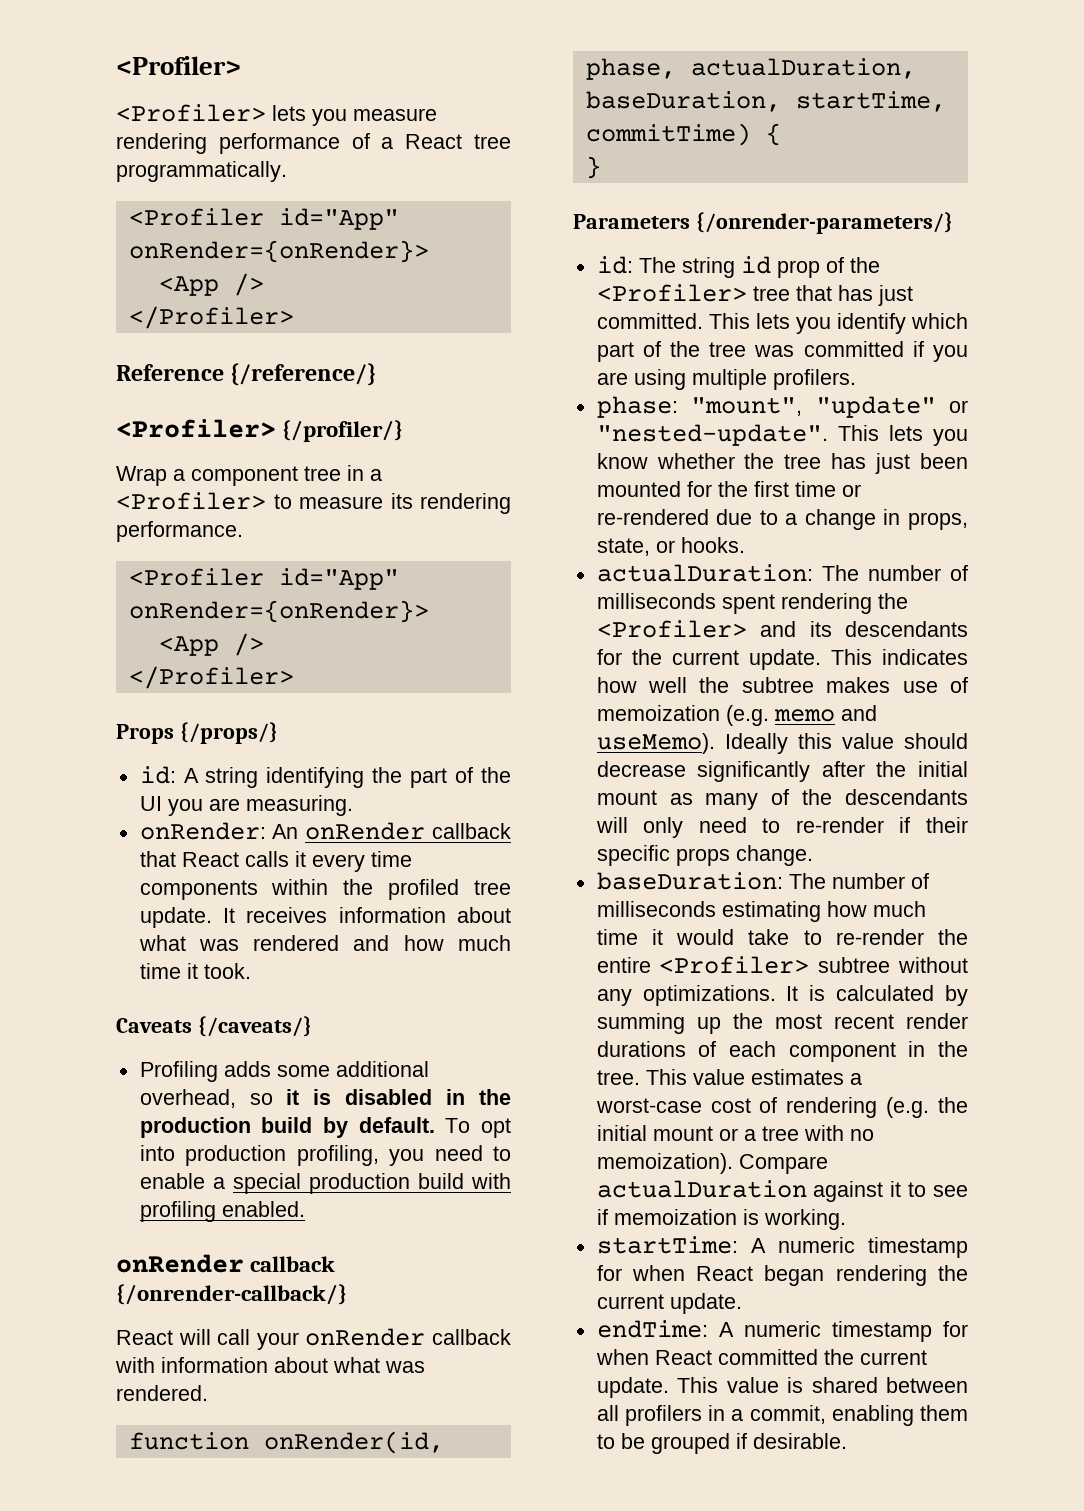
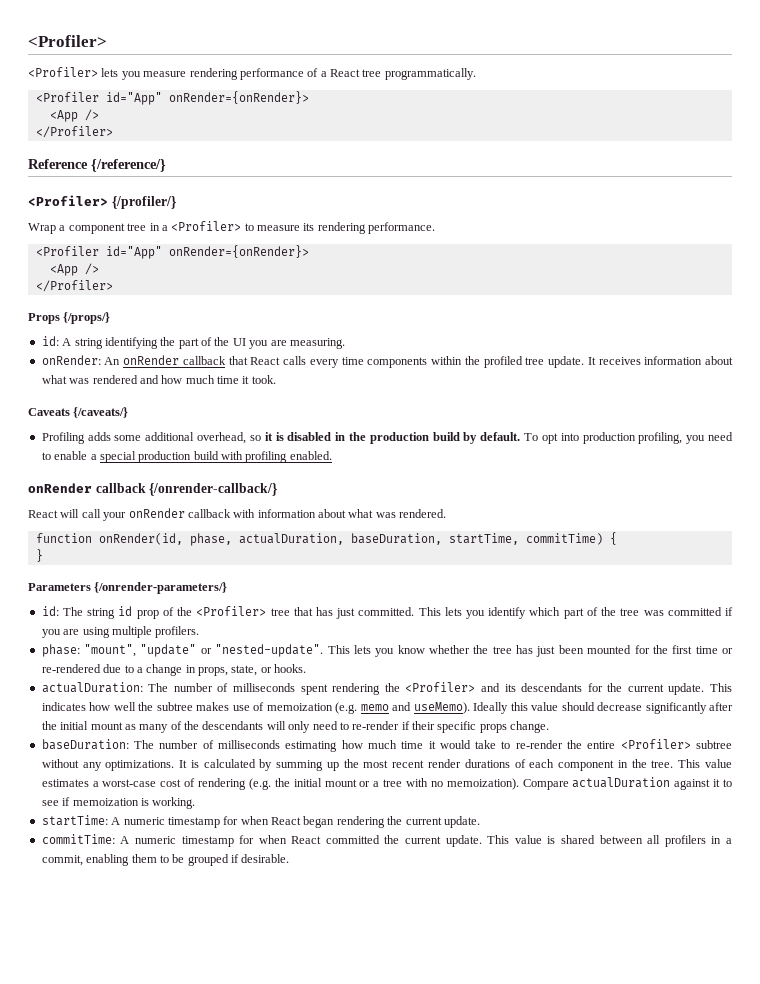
- onRender: An onRender callback that React calls it every time components within the profiled tree update.
+ onRender: An onRender callback that React calls every time components within the profiled tree update.
- endTime: A numeric timestamp for when React committed the current update.
+ commitTime: A numeric timestamp for when React committed the current update.

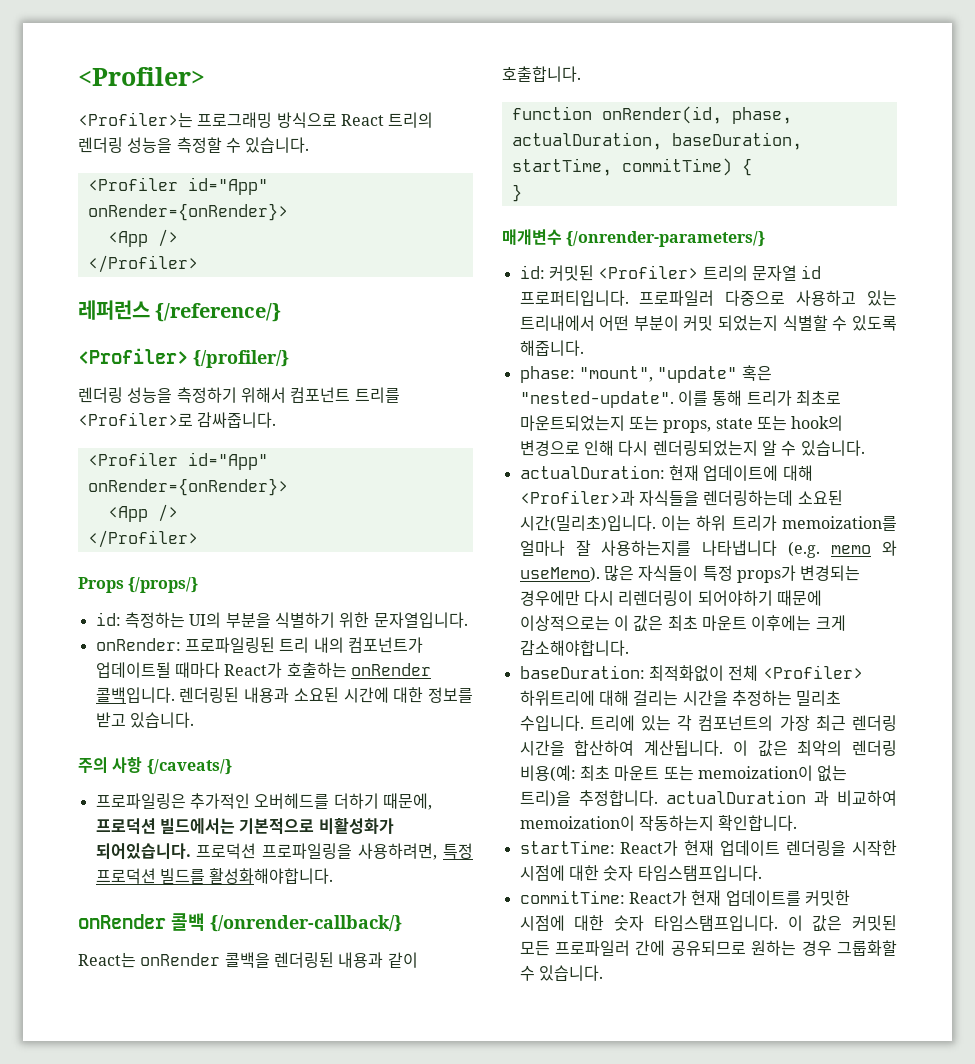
- <Profiler> lets you measure rendering performance of a React tree programmatically.
+ <Profiler>는 프로그래밍 방식으로 React 트리의 렌더링 성능을 측정할 수 있습니다.
  <Profiler id="App" onRender={onRender}>
  <App />
  </Profiler>
- Reference {/reference/}
+ 레퍼런스 {/reference/}
- Wrap a component tree in a <Profiler> to measure its rendering performance.
+ 렌더링 성능을 측정하기 위해서 컴포넌트 트리를 <Profiler>로 감싸줍니다.
- id: A string identifying the part of the UI you are measuring.
- onRender: An onRender callback that React calls every time components within the profiled tree update. It receives information about what was rendered and how much time it took.
- Caveats {/caveats/}
- Profiling adds some additional overhead, so it is disabled in the production build by default. To opt into production profiling, you need to enable a special production build with profiling enabled.
- onRender callback {/onrender-callback/}
+ id: 측정하는 UI의 부분을 식별하기 위한 문자열입니다.
+ onRender: 프로파일링된 트리 내의 컴포넌트가 업데이트될 때마다 React가 호출하는 onRender 콜백입니다. 렌더링된 내용과 소요된 시간에 대한 정보를 받고 있습니다.
+ 주의 사항 {/caveats/}
+ 프로파일링은 추가적인 오버헤드를 더하기 때문에, 프로덕션 빌드에서는 기본적으로 비활성화가 되어있습니다. 프로덕션 프로파일링을 사용하려면, 특정 프로덕션 빌드를 활성화해야합니다.
+ onRender 콜백 {/onrender-callback/}
- React will call your onRender callback with information about what was rendered.
+ React는 onRender 콜백을 렌더링된 내용과 같이 호출합니다.
- Parameters {/onrender-parameters/}
+ 매개변수 {/onrender-parameters/}
- id: The string id prop of the <Profiler> tree that has just committed. This lets you identify which part of the tree was committed if you are using multiple profilers.
- phase: "mount", "update" or "nested-update". This lets you know whether the tree has just been mounted for the first time or re-rendered due to a change in props, state, or hooks.
- actualDuration: The number of milliseconds spent rendering the <Profiler> and its descendants for the current update. This indicates how well the subtree makes use of memoization (e.g. memo and useMemo). Ideally this value should decrease significantly after the initial mount as many of the descendants will only need to re-render if their specific props change.
- baseDuration: The number of milliseconds estimating how much time it would take to re-render the entire <Profiler> subtree without any optimizations. It is calculated by summing up the most recent render durations of each component in the tree. This value estimates a worst-case cost of rendering (e.g. the initial mount or a tree with no memoization). Compare actualDuration against it to see if memoization is working.
- startTime: A numeric timestamp for when React began rendering the current update.
- commitTime: A numeric timestamp for when React committed the current update. This value is shared between all profilers in a commit, enabling them to be grouped if desirable.
+ id: 커밋된 <Profiler> 트리의 문자열 id 프로퍼티입니다. 프로파일러 다중으로 사용하고 있는 트리내에서 어떤 부분이 커밋 되었는지 식별할 수 있도록 해줍니다.
+ phase: "mount", "update" 혹은 "nested-update". 이를 통해 트리가 최초로 마운트되었는지 또는 props, state 또는 hook의 변경으로 인해 다시 렌더링되었는지 알 수 있습니다.
+ actualDuration: 현재 업데이트에 대해 <Profiler>과 자식들을 렌더링하는데 소요된 시간(밀리초)입니다. 이는 하위 트리가 memoization를 얼마나 잘 사용하는지를 나타냅니다 (e.g. memo 와 useMemo). 많은 자식들이 특정 props가 변경되는 경우에만 다시 리렌더링이 되어야하기 때문에 이상적으로는 이 값은 최초 마운트 이후에는 크게 감소해야합니다.
+ baseDuration: 최적화없이 전체 <Profiler> 하위트리에 대해 걸리는 시간을 추정하는 밀리초 수입니다. 트리에 있는 각 컴포넌트의 가장 최근 렌더링 시간을 합산하여 계산됩니다. 이 값은 최악의 렌더링 비용(예: 최초 마운트 또는 memoization이 없는 트리)을 추정합니다. actualDuration 과 비교하여 memoization이 작동하는지 확인합니다.
+ startTime: React가 현재 업데이트 렌더링을 시작한 시점에 대한 숫자 타임스탬프입니다.
+ commitTime: React가 현재 업데이트를 커밋한 시점에 대한 숫자 타임스탬프입니다. 이 값은 커밋된 모든 프로파일러 간에 공유되므로 원하는 경우 그룹화할 수 있습니다.

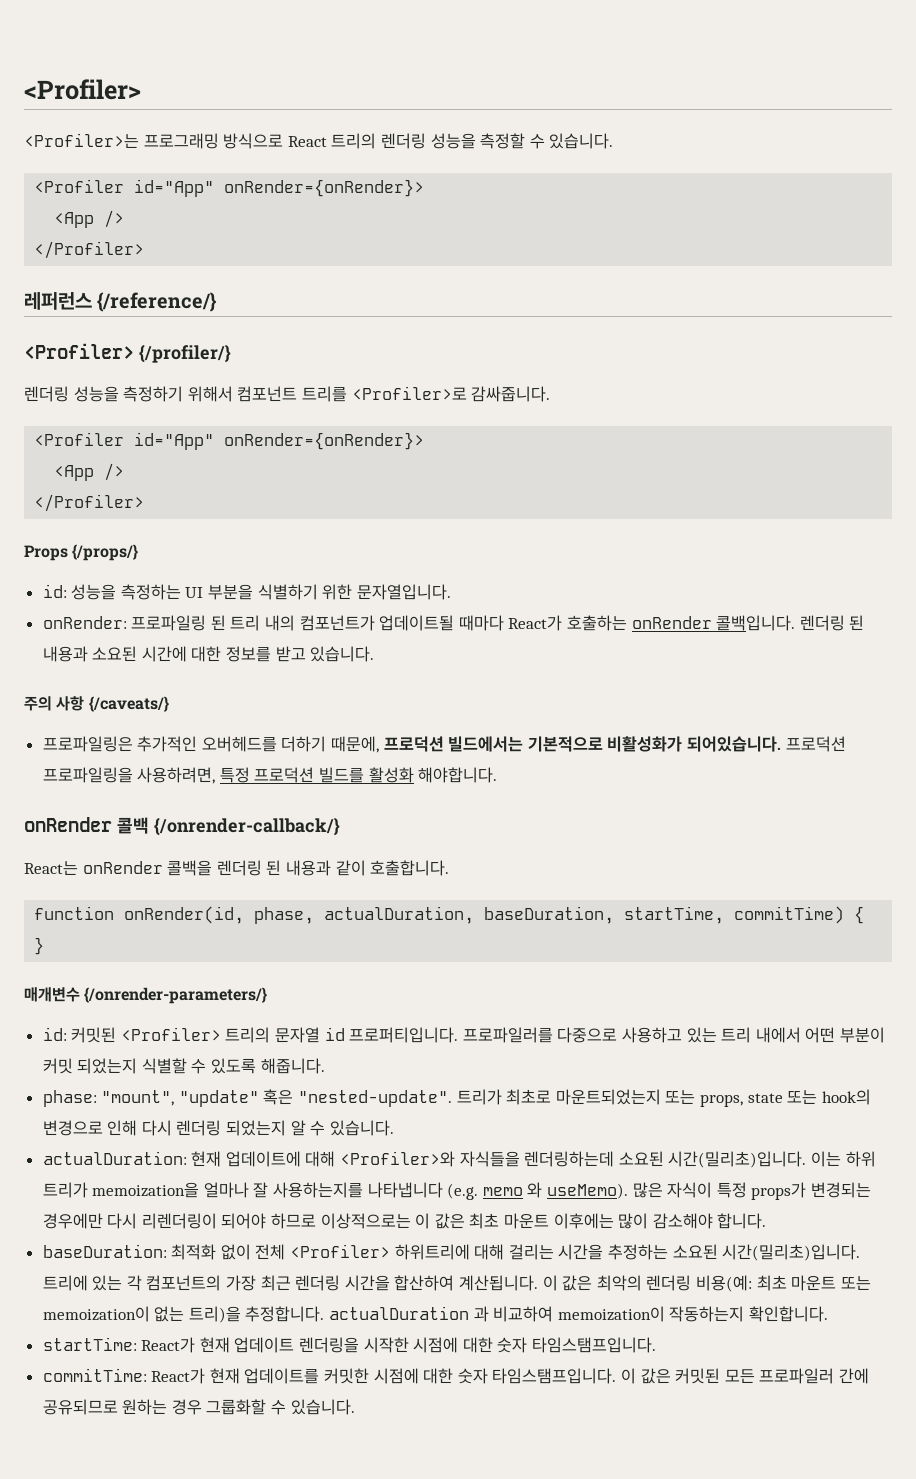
- id: 측정하는 UI의 부분을 식별하기 위한 문자열입니다.
+ id: 성능을 측정하는 UI 부분을 식별하기 위한 문자열입니다.
- onRender: 프로파일링된 트리 내의 컴포넌트가 업데이트될 때마다 React가 호출하는 onRender 콜백입니다.
+ onRender: 프로파일링 된 트리 내의 컴포넌트가 업데이트될 때마다 React가 호출하는 onRender 콜백입니다.
- 렌더링된 내용과 소요된 시간에 대한 정보를 받고 있습니다.
+ 렌더링 된 내용과 소요된 시간에 대한 정보를 받고 있습니다.
- 프로덕션 프로파일링을 사용하려면, 특정 프로덕션 빌드를 활성화해야합니다.
+ 프로덕션 프로파일링을 사용하려면, 특정 프로덕션 빌드를 활성화 해야합니다.
- React는 onRender 콜백을 렌더링된 내용과 같이 호출합니다.
+ React는 onRender 콜백을 렌더링 된 내용과 같이 호출합니다.
- 프로파일러 다중으로 사용하고 있는 트리내에서 어떤 부분이 커밋 되었는지 식별할 수 있도록 해줍니다.
+ 프로파일러를 다중으로 사용하고 있는 트리 내에서 어떤 부분이 커밋 되었는지 식별할 수 있도록 해줍니다.
- 이를 통해 트리가 최초로 마운트되었는지 또는 props, state 또는 hook의 변경으로 인해 다시 렌더링되었는지 알 수 있습니다.
+ 트리가 최초로 마운트되었는지 또는 props, state 또는 hook의 변경으로 인해 다시 렌더링 되었는지 알 수 있습니다.
- actualDuration: 현재 업데이트에 대해 <Profiler>과 자식들을 렌더링하는데 소요된 시간(밀리초)입니다.
+ actualDuration: 현재 업데이트에 대해 <Profiler>와 자식들을 렌더링하는데 소요된 시간(밀리초)입니다.
- 이는 하위 트리가 memoization를 얼마나 잘 사용하는지를 나타냅니다 (e.g. memo 와 useMemo).
+ 이는 하위 트리가 memoization을 얼마나 잘 사용하는지를 나타냅니다 (e.g. memo 와 useMemo).
- 많은 자식들이 특정 props가 변경되는 경우에만 다시 리렌더링이 되어야하기 때문에 이상적으로는 이 값은 최초 마운트 이후에는 크게 감소해야합니다.
+ 많은 자식이 특정 props가 변경되는 경우에만 다시 리렌더링이 되어야 하므로 이상적으로는 이 값은 최초 마운트 이후에는 많이 감소해야 합니다.
- baseDuration: 최적화없이 전체 <Profiler> 하위트리에 대해 걸리는 시간을 추정하는 밀리초 수입니다.
+ baseDuration: 최적화 없이 전체 <Profiler> 하위트리에 대해 걸리는 시간을 추정하는 소요된 시간(밀리초)입니다.

